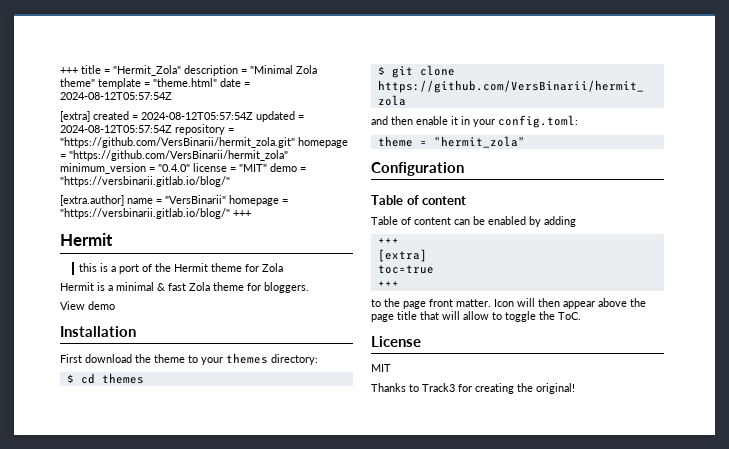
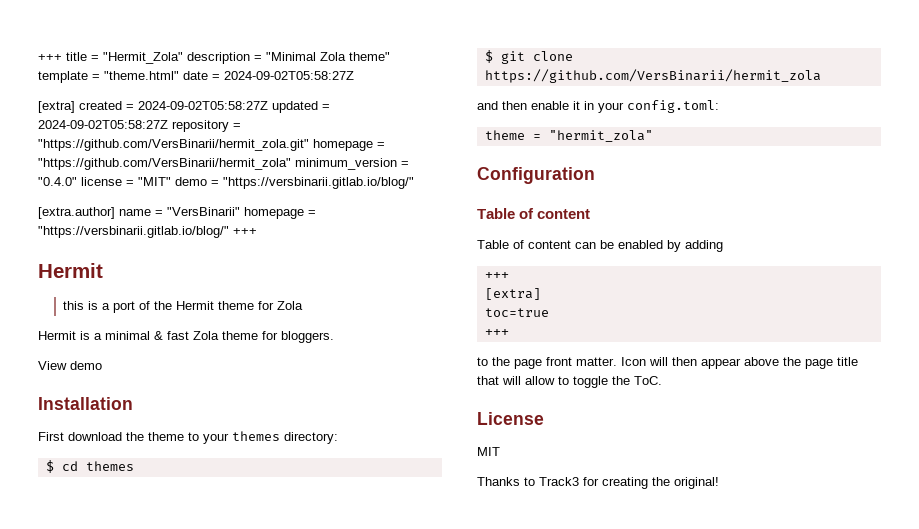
- +++ title = "Hermit_Zola" description = "Minimal Zola theme" template = "theme.html" date = 2024-08-12T05:57:54Z
+ +++ title = "Hermit_Zola" description = "Minimal Zola theme" template = "theme.html" date = 2024-09-02T05:58:27Z
- [extra] created = 2024-08-12T05:57:54Z updated = 2024-08-12T05:57:54Z repository = "https://github.com/VersBinarii/hermit_zola.git" homepage = "https://github.com/VersBinarii/hermit_zola" minimum_version = "0.4.0" license = "MIT" demo = "https://versbinarii.gitlab.io/blog/"
+ [extra] created = 2024-09-02T05:58:27Z updated = 2024-09-02T05:58:27Z repository = "https://github.com/VersBinarii/hermit_zola.git" homepage = "https://github.com/VersBinarii/hermit_zola" minimum_version = "0.4.0" license = "MIT" demo = "https://versbinarii.gitlab.io/blog/"

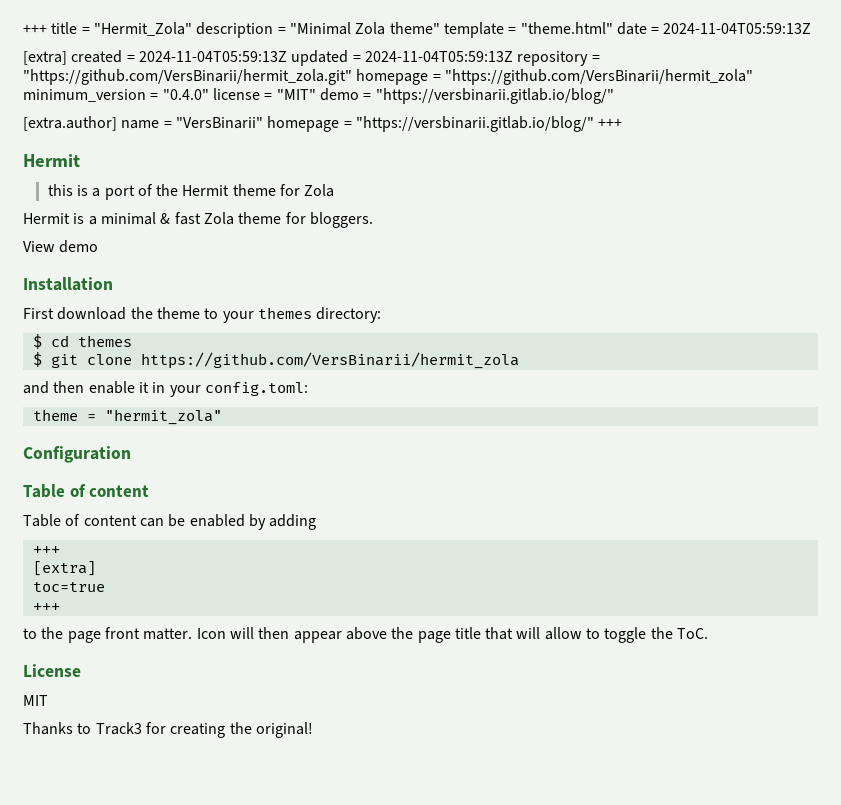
- +++ title = "Hermit_Zola" description = "Minimal Zola theme" template = "theme.html" date = 2024-09-02T05:58:27Z
+ +++ title = "Hermit_Zola" description = "Minimal Zola theme" template = "theme.html" date = 2024-11-04T05:59:13Z
- [extra] created = 2024-09-02T05:58:27Z updated = 2024-09-02T05:58:27Z repository = "https://github.com/VersBinarii/hermit_zola.git" homepage = "https://github.com/VersBinarii/hermit_zola" minimum_version = "0.4.0" license = "MIT" demo = "https://versbinarii.gitlab.io/blog/"
+ [extra] created = 2024-11-04T05:59:13Z updated = 2024-11-04T05:59:13Z repository = "https://github.com/VersBinarii/hermit_zola.git" homepage = "https://github.com/VersBinarii/hermit_zola" minimum_version = "0.4.0" license = "MIT" demo = "https://versbinarii.gitlab.io/blog/"

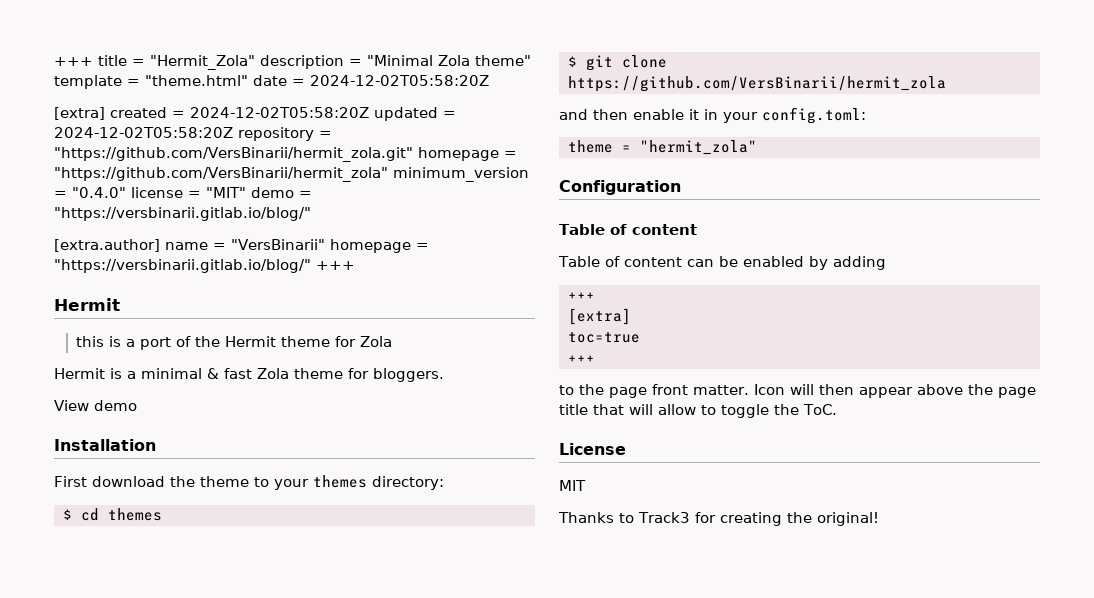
- +++ title = "Hermit_Zola" description = "Minimal Zola theme" template = "theme.html" date = 2024-11-04T05:59:13Z
+ +++ title = "Hermit_Zola" description = "Minimal Zola theme" template = "theme.html" date = 2024-12-02T05:58:20Z
- [extra] created = 2024-11-04T05:59:13Z updated = 2024-11-04T05:59:13Z repository = "https://github.com/VersBinarii/hermit_zola.git" homepage = "https://github.com/VersBinarii/hermit_zola" minimum_version = "0.4.0" license = "MIT" demo = "https://versbinarii.gitlab.io/blog/"
+ [extra] created = 2024-12-02T05:58:20Z updated = 2024-12-02T05:58:20Z repository = "https://github.com/VersBinarii/hermit_zola.git" homepage = "https://github.com/VersBinarii/hermit_zola" minimum_version = "0.4.0" license = "MIT" demo = "https://versbinarii.gitlab.io/blog/"

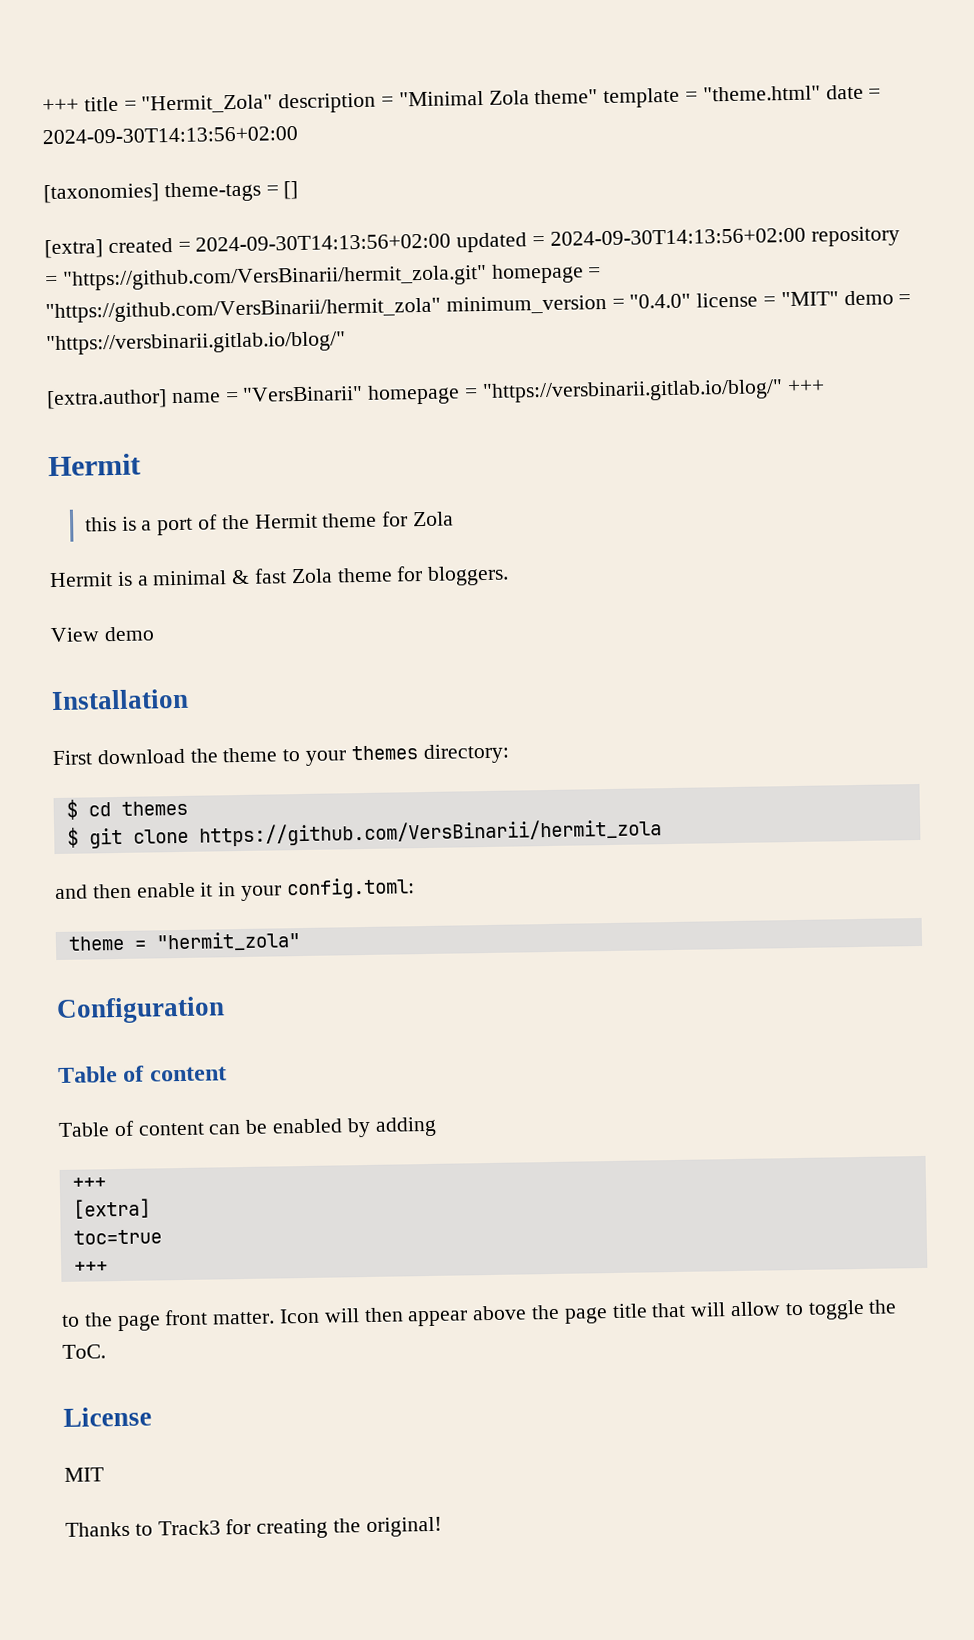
- +++ title = "Hermit_Zola" description = "Minimal Zola theme" template = "theme.html" date = 2024-12-02T05:58:20Z
+ +++ title = "Hermit_Zola" description = "Minimal Zola theme" template = "theme.html" date = 2024-09-30T14:13:56+02:00
+ [taxonomies] theme-tags = []
- [extra] created = 2024-12-02T05:58:20Z updated = 2024-12-02T05:58:20Z repository = "https://github.com/VersBinarii/hermit_zola.git" homepage = "https://github.com/VersBinarii/hermit_zola" minimum_version = "0.4.0" license = "MIT" demo = "https://versbinarii.gitlab.io/blog/"
+ [extra] created = 2024-09-30T14:13:56+02:00 updated = 2024-09-30T14:13:56+02:00 repository = "https://github.com/VersBinarii/hermit_zola.git" homepage = "https://github.com/VersBinarii/hermit_zola" minimum_version = "0.4.0" license = "MIT" demo = "https://versbinarii.gitlab.io/blog/"

